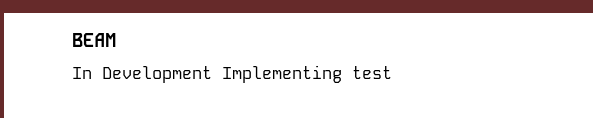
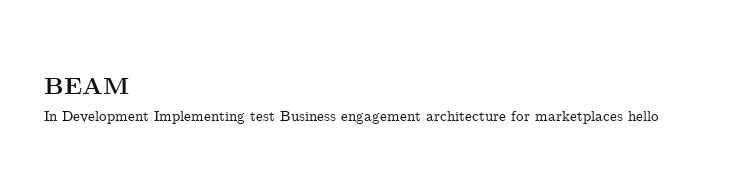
- In Development Implementing test
+ In Development Implementing test Business engagement architecture for marketplaces hello

